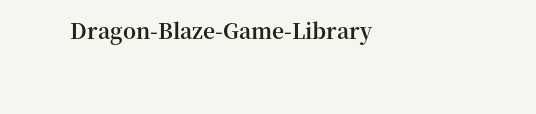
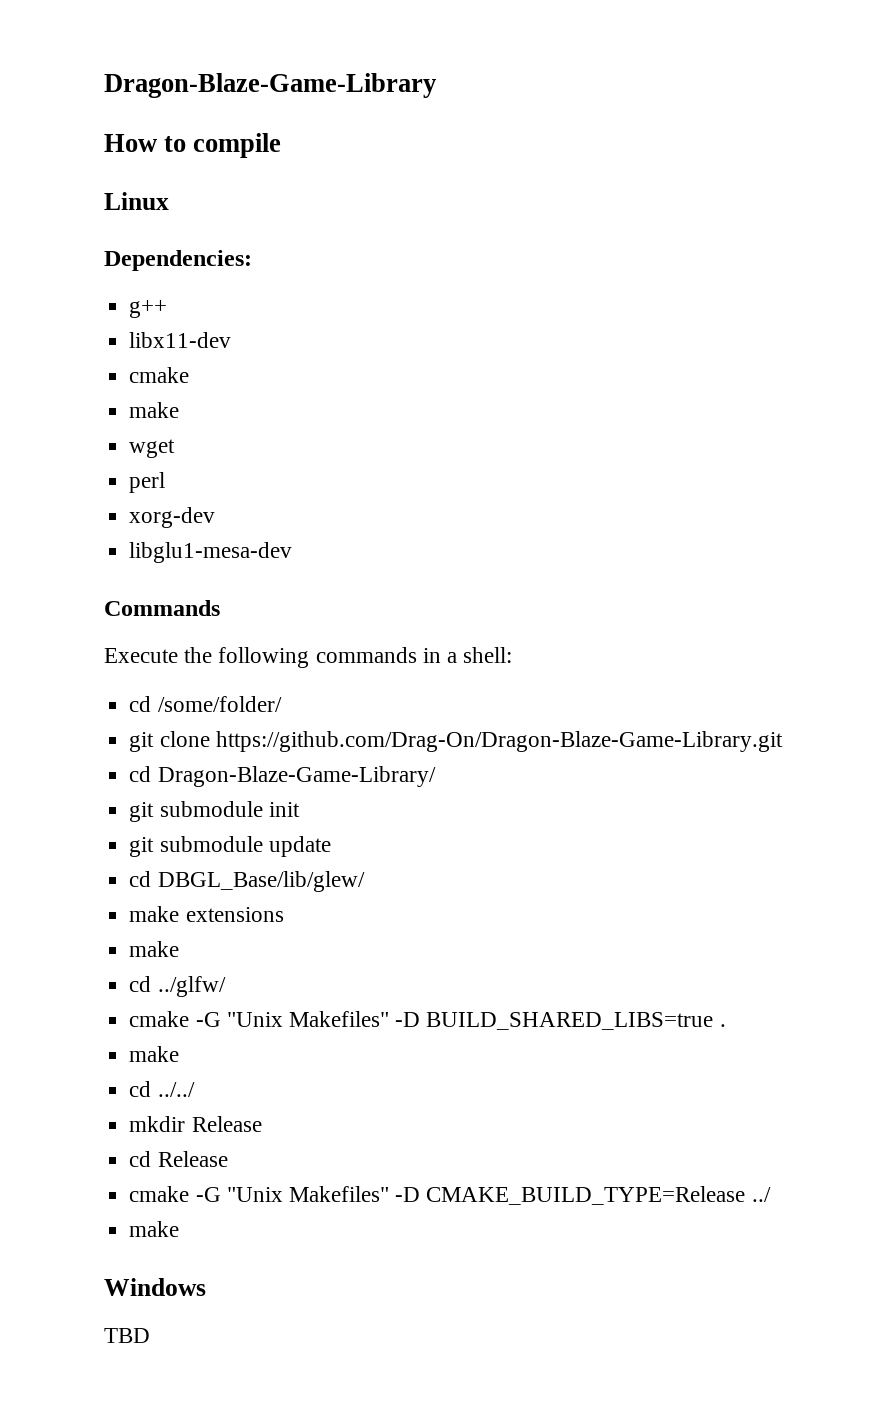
+ How to compile
+ Linux
+ Dependencies:
+ g++
+ libx11-dev
+ cmake
+ make
+ wget
+ perl
+ xorg-dev
+ libglu1-mesa-dev
+ Commands
+ Execute the following commands in a shell:
+ cd /some/folder/
+ git clone https://github.com/Drag-On/Dragon-Blaze-Game-Library.git
+ cd Dragon-Blaze-Game-Library/
+ git submodule init
+ git submodule update
+ cd DBGL_Base/lib/glew/
+ make extensions
+ make
+ cd ../glfw/
+ cmake -G "Unix Makefiles" -D BUILD_SHARED_LIBS=true .
+ make
+ cd ../../
+ mkdir Release
+ cd Release
+ cmake -G "Unix Makefiles" -D CMAKE_BUILD_TYPE=Release ../
+ make
+ Windows
+ TBD

